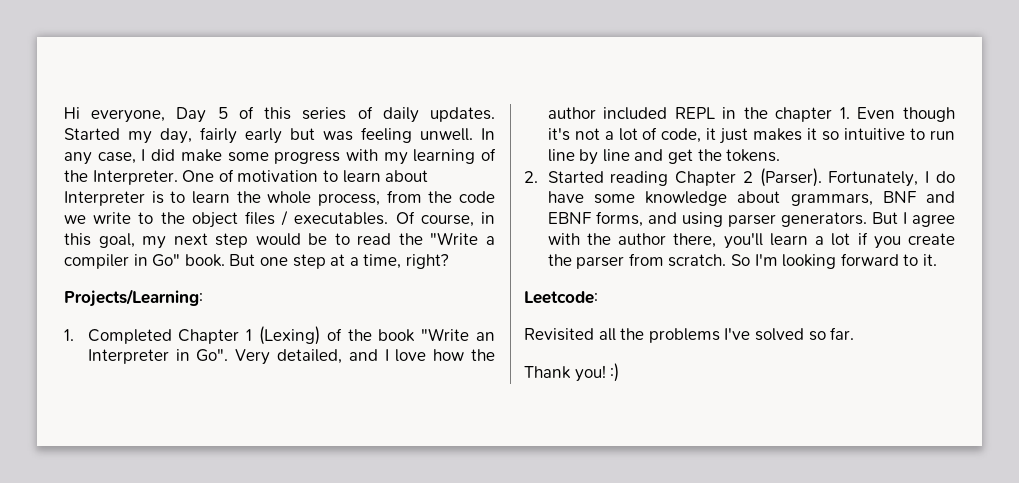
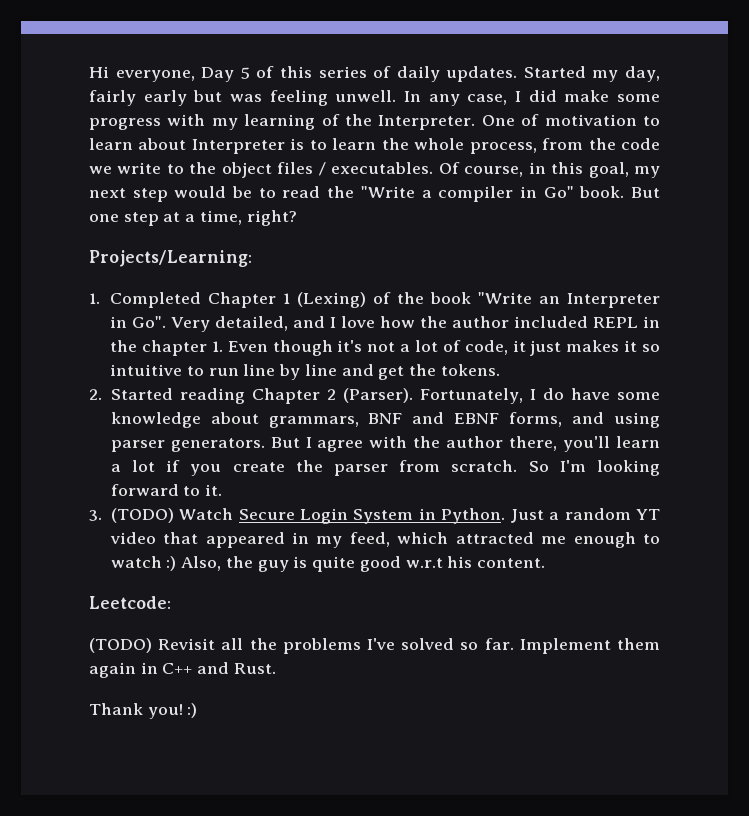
+ 3. (TODO) Watch Secure Login System in Python. Just a random YT video that appeared in my feed, which attracted me enough to watch :) Also, the guy is quite good w.r.t his content.
- Revisited all the problems I've solved so far.
+ (TODO) Revisit all the problems I've solved so far. Implement them again in C++ and Rust.

